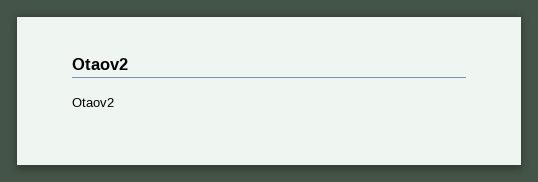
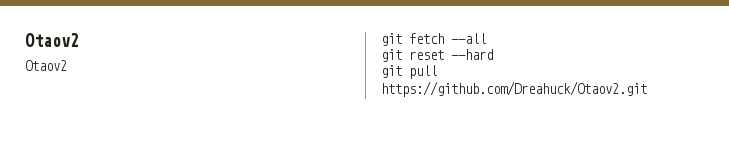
+ git fetch --all
+ git reset --hard
+ git pull https://github.com/Dreahuck/Otaov2.git

